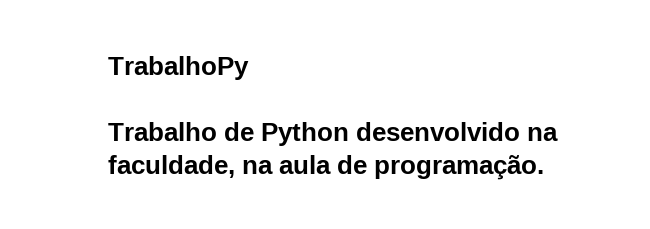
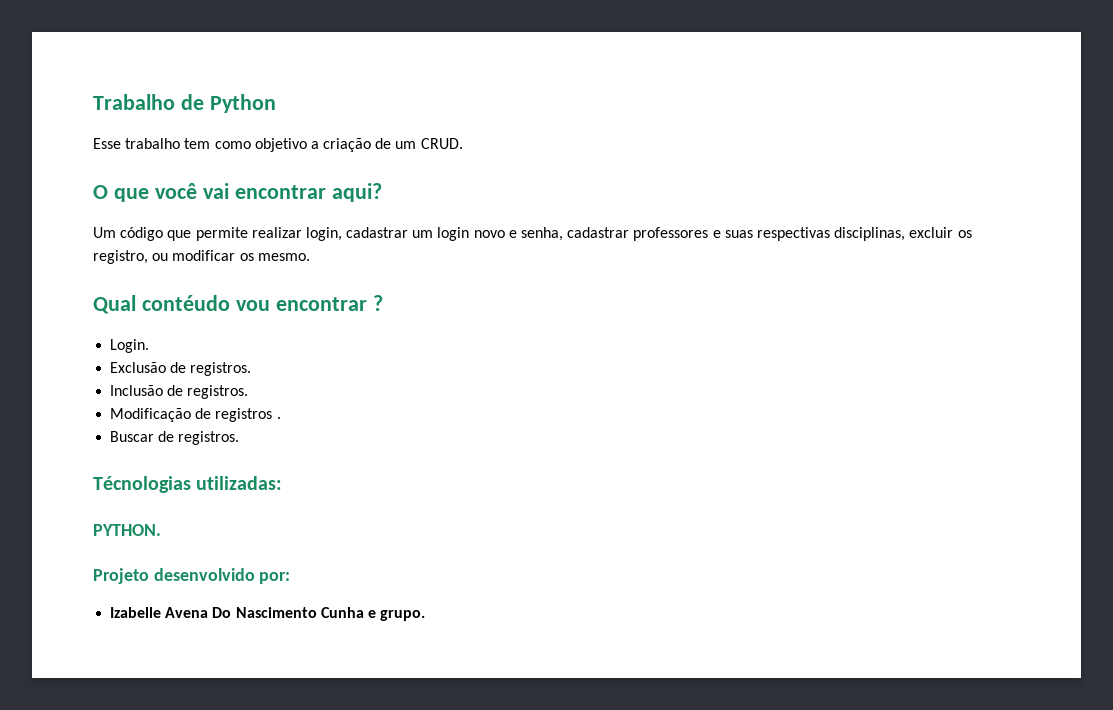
- TrabalhoPy
- Trabalho de Python desenvolvido na faculdade, na aula de programação.
+ Trabalho de Python
+ Esse trabalho tem como objetivo a criação de um CRUD.
+ O que você vai encontrar aqui?
+ Um código que permite realizar login, cadastrar um login novo e senha, cadastrar professores e suas respectivas disciplinas, excluir os registro, ou modificar os mesmo.
+ Qual contéudo vou encontrar ?
+ Login.
+ Exclusão de registros.
+ Inclusão de registros.
+ Modificação de registros .
+ Buscar de registros.
+ Técnologias utilizadas:
+ PYTHON.
+ Projeto desenvolvido por:
+ Izabelle Avena Do Nascimento Cunha e grupo.

